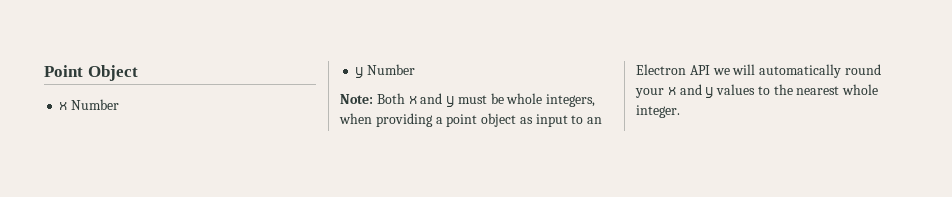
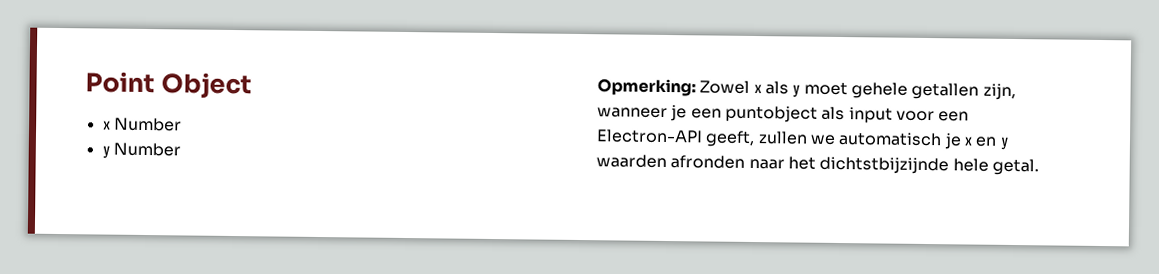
- Note: Both x and y must be whole integers, when providing a point object as input to an Electron API we will automatically round your x and y values to the nearest whole integer.
+ Opmerking: Zowel x als y moet gehele getallen zijn, wanneer je een puntobject als input voor een Electron-API geeft, zullen we automatisch je x en y waarden afronden naar het dichtstbijzijnde hele getal.

